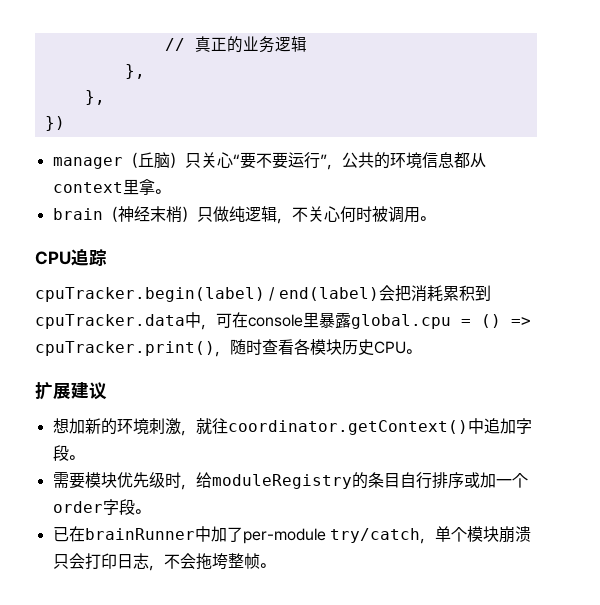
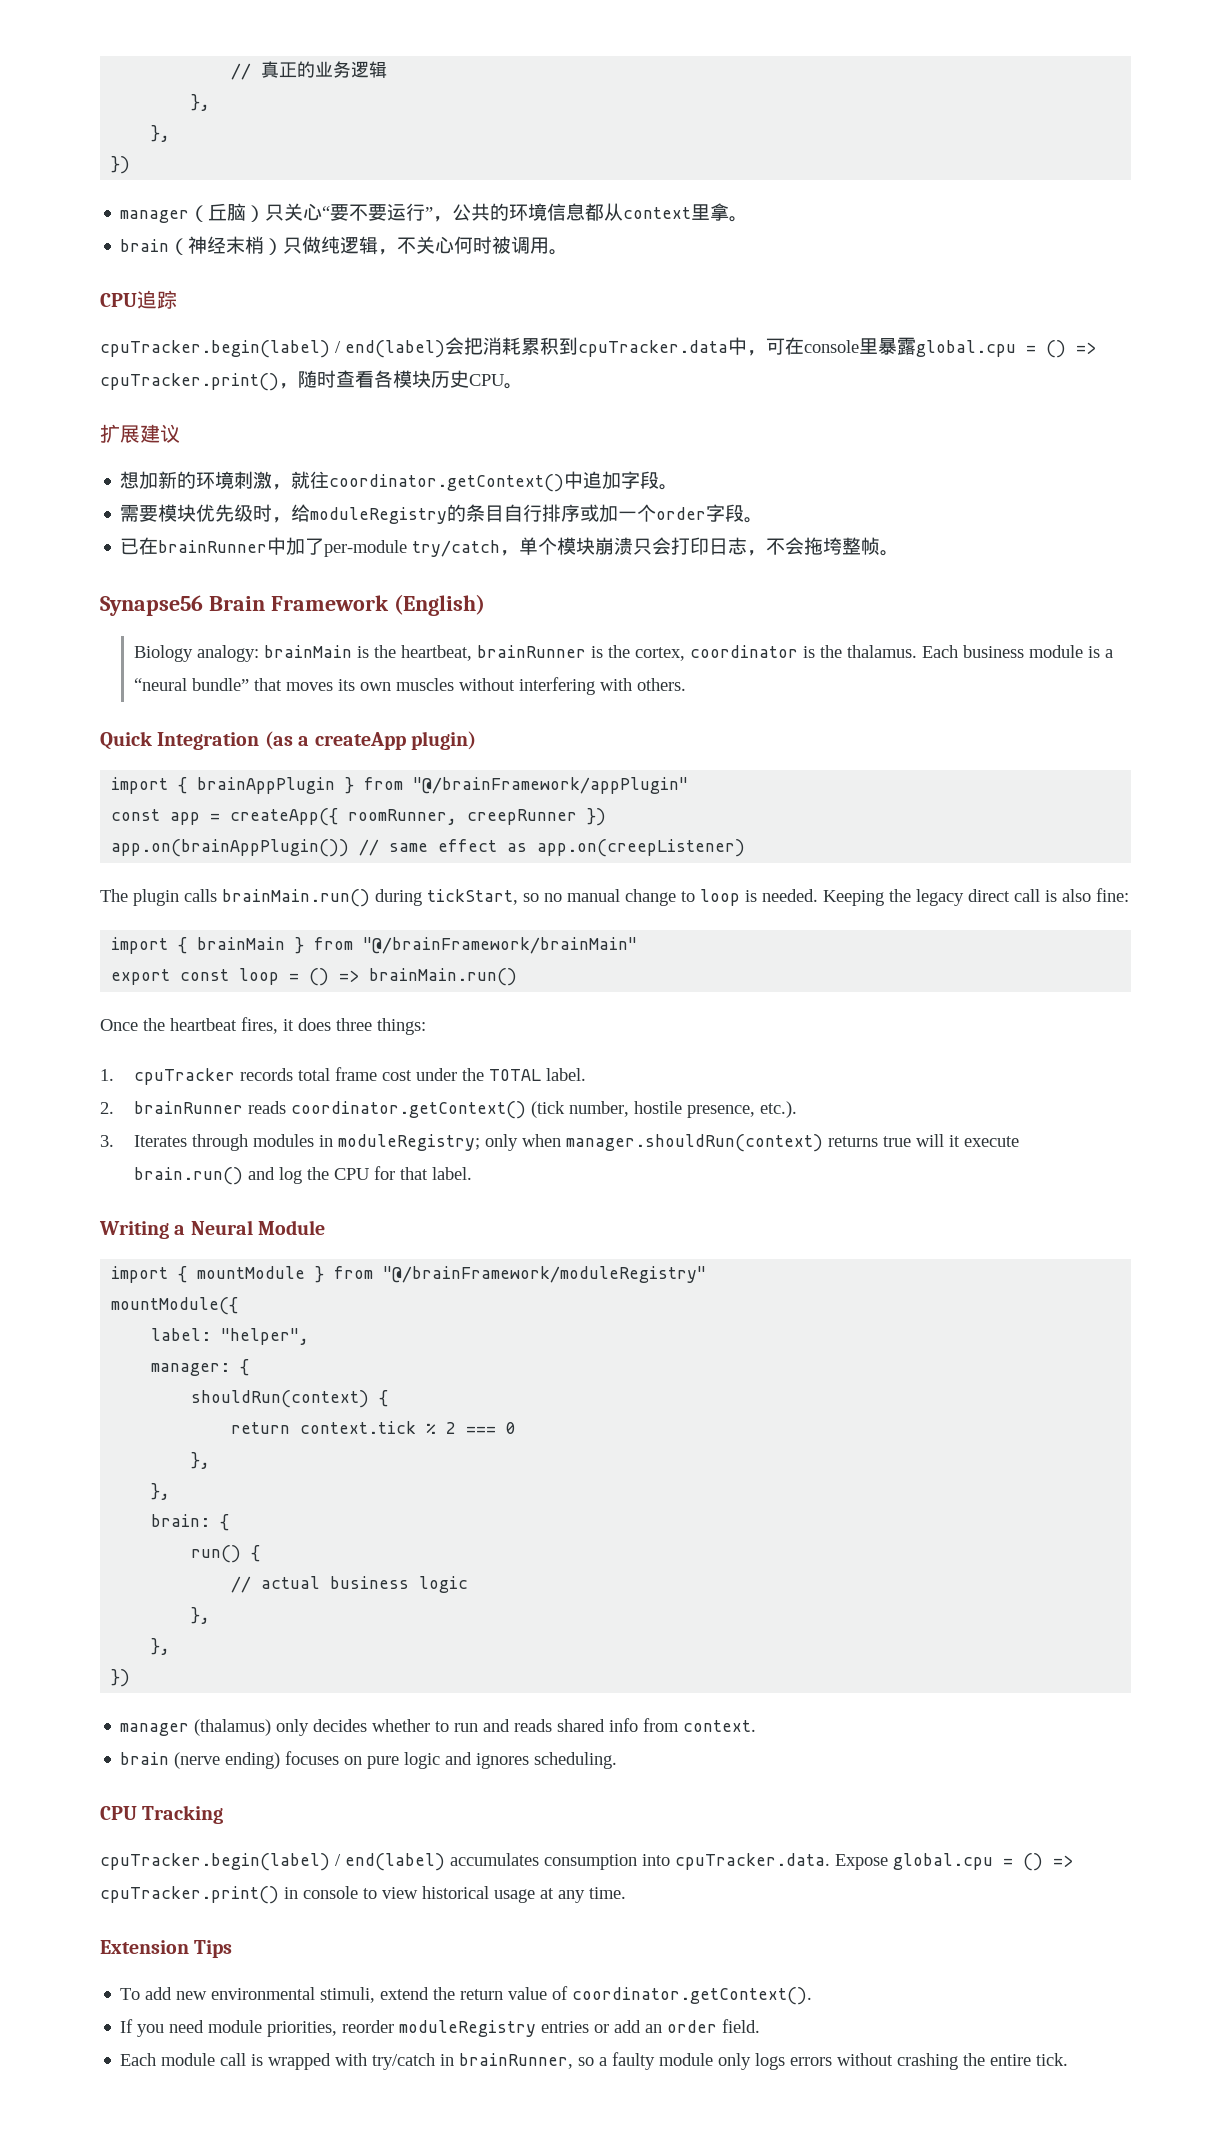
+ Synapse56 Brain Framework (English)
+ Biology analogy: brainMain is the heartbeat, brainRunner is the cortex, coordinator is the thalamus. Each business module is a “neural bundle” that moves its own muscles without interfering with others.
+ Quick Integration (as a createApp plugin)
+ import { brainAppPlugin } from "@/brainFramework/appPlugin"
+ const app = createApp({ roomRunner, creepRunner })
+ app.on(brainAppPlugin()) // same effect as app.on(creepListener)
+ The plugin calls brainMain.run() during tickStart, so no manual change to loop is needed. Keeping the legacy direct call is also fine:
+ import { brainMain } from "@/brainFramework/brainMain"
+ export const loop = () => brainMain.run()
+ Once the heartbeat fires, it does three things:
+ 1. cpuTracker records total frame cost under the TOTAL label.
+ 2. brainRunner reads coordinator.getContext() (tick number, hostile presence, etc.).
+ 3. Iterates through modules in moduleRegistry; only when manager.shouldRun(context) returns true will it execute brain.run() and log the CPU for that label.
+ Writing a Neural Module
+ import { mountModule } from "@/brainFramework/moduleRegistry"
+ mountModule({
+ label: "helper",
+ manager: {
+ shouldRun(context) {
+ return context.tick % 2 === 0
+ },
+ },
+ brain: {
+ run() {
+ // actual business logic
+ },
+ },
+ })
+ manager (thalamus) only decides whether to run and reads shared info from context.
+ brain (nerve ending) focuses on pure logic and ignores scheduling.
+ CPU Tracking
+ cpuTracker.begin(label) / end(label) accumulates consumption into cpuTracker.data. Expose global.cpu = () => cpuTracker.print() in console to view historical usage at any time.
+ Extension Tips
+ To add new environmental stimuli, extend the return value of coordinator.getContext().
+ If you need module priorities, reorder moduleRegistry entries or add an order field.
+ Each module call is wrapped with try/catch in brainRunner, so a faulty module only logs errors without crashing the entire tick.

